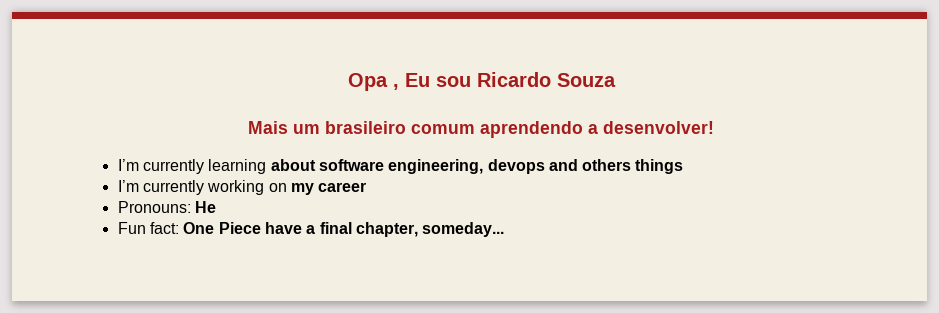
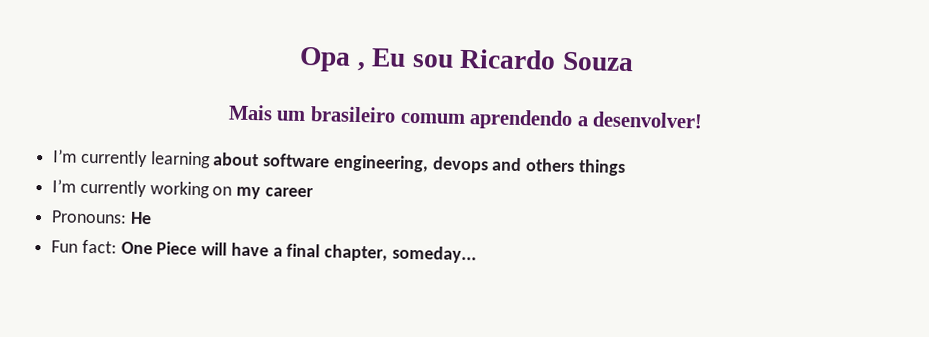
- Fun fact: One Piece have a final chapter, someday...
+ Fun fact: One Piece will have a final chapter, someday...

